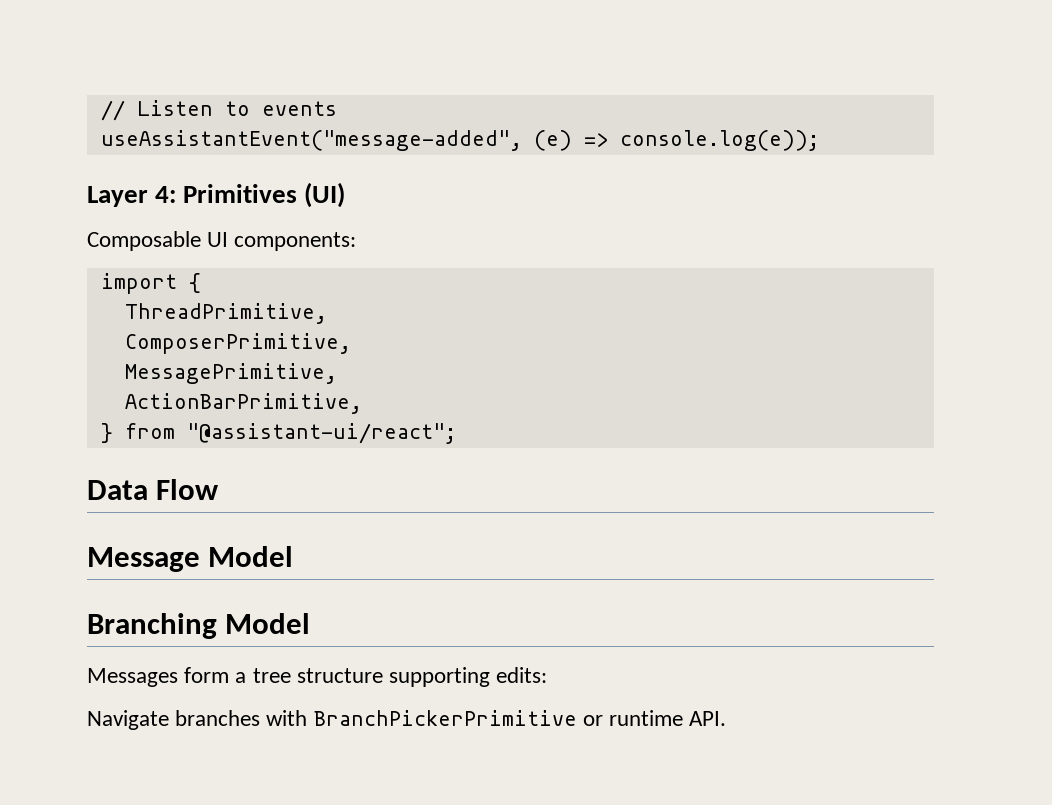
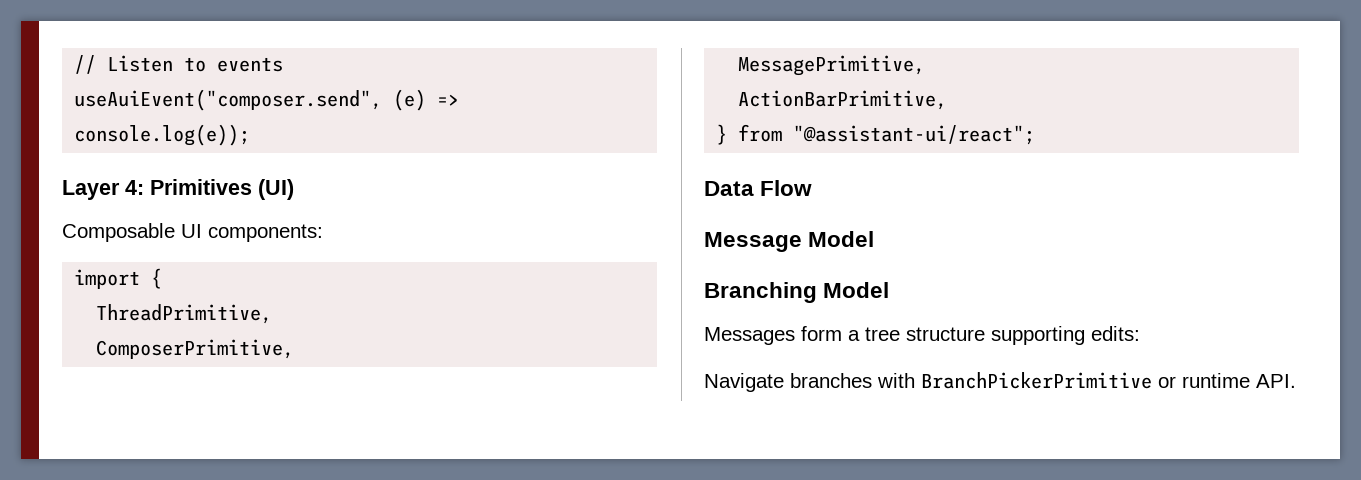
- useAssistantEvent("message-added", (e) => console.log(e));
+ useAuiEvent("composer.send", (e) => console.log(e));

